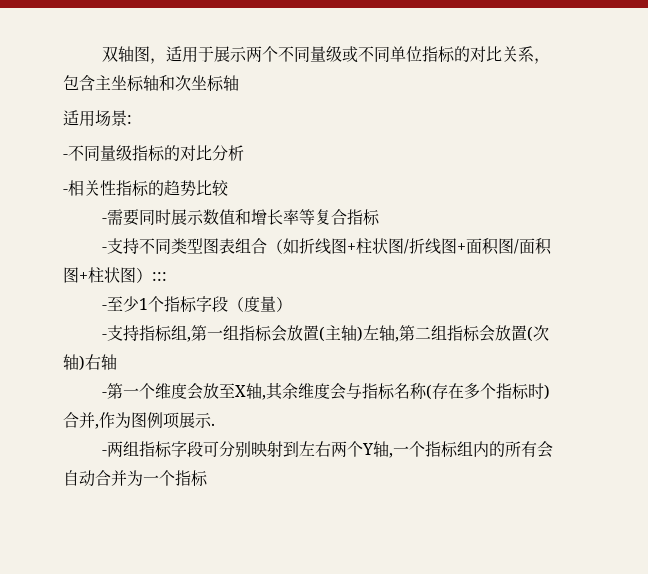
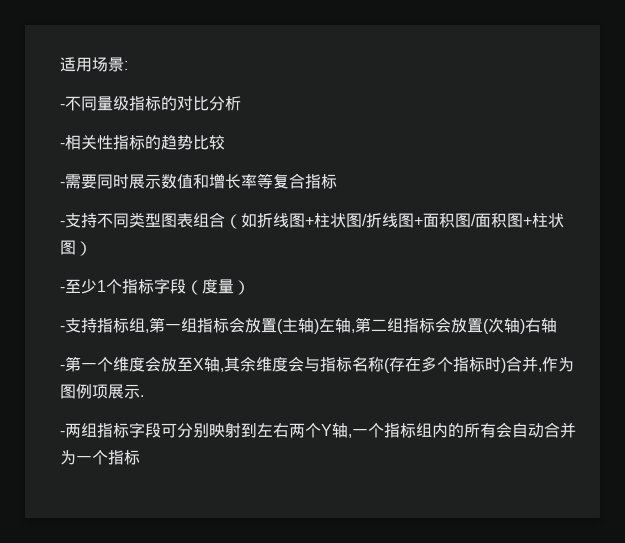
- 双轴图，适用于展示两个不同量级或不同单位指标的对比关系，包含主坐标轴和次坐标轴
- -支持不同类型图表组合（如折线图+柱状图/折线图+面积图/面积图+柱状图）:::
+ -支持不同类型图表组合（如折线图+柱状图/折线图+面积图/面积图+柱状图）

